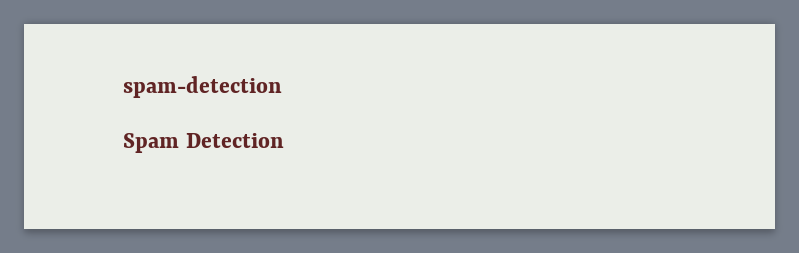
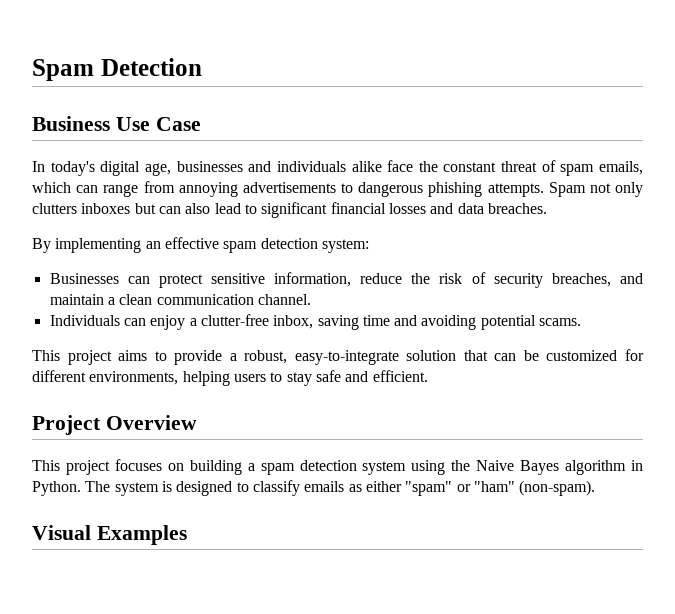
- spam-detection
+ Business Use Case
+ In today's digital age, businesses and individuals alike face the constant threat of spam emails, which can range from annoying advertisements to dangerous phishing attempts. Spam not only clutters inboxes but can also lead to significant financial losses and data breaches.
+ By implementing an effective spam detection system:
+ Businesses can protect sensitive information, reduce the risk of security breaches, and maintain a clean communication channel.
+ Individuals can enjoy a clutter-free inbox, saving time and avoiding potential scams.
+ This project aims to provide a robust, easy-to-integrate solution that can be customized for different environments, helping users to stay safe and efficient.
+ Project Overview
+ This project focuses on building a spam detection system using the Naive Bayes algorithm in Python. The system is designed to classify emails as either "spam" or "ham" (non-spam).
+ Visual Examples

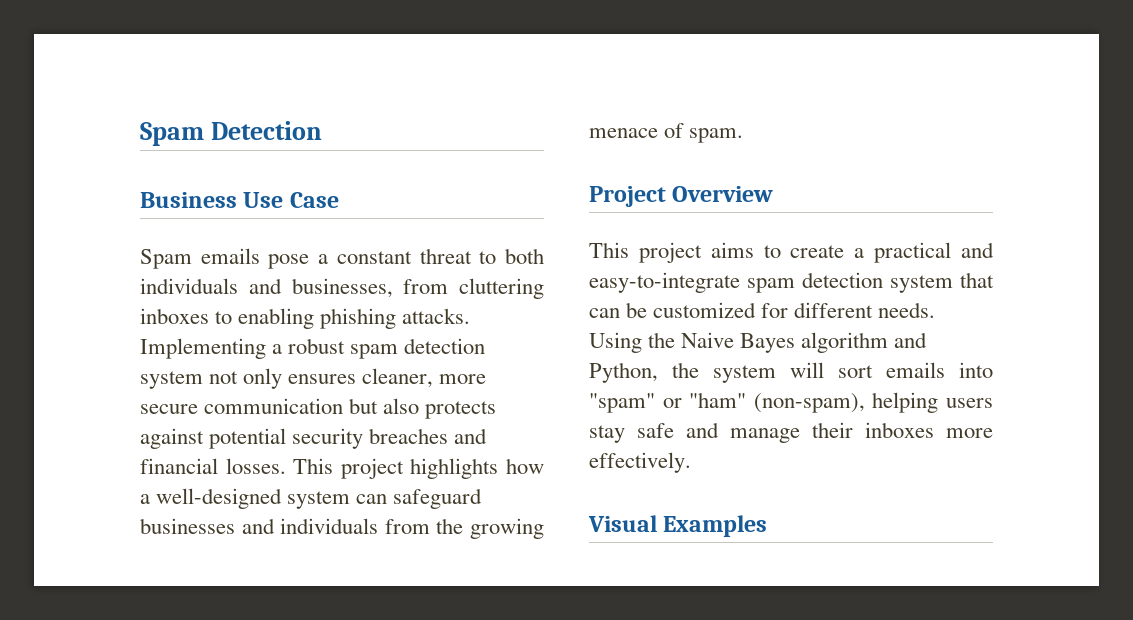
- In today's digital age, businesses and individuals alike face the constant threat of spam emails, which can range from annoying advertisements to dangerous phishing attempts. Spam not only clutters inboxes but can also lead to significant financial losses and data breaches.
- By implementing an effective spam detection system:
- Businesses can protect sensitive information, reduce the risk of security breaches, and maintain a clean communication channel.
- Individuals can enjoy a clutter-free inbox, saving time and avoiding potential scams.
- This project aims to provide a robust, easy-to-integrate solution that can be customized for different environments, helping users to stay safe and efficient.
+ Spam emails pose a constant threat to both individuals and businesses, from cluttering inboxes to enabling phishing attacks. Implementing a robust spam detection system not only ensures cleaner, more secure communication but also protects against potential security breaches and financial losses. This project highlights how a well-designed system can safeguard businesses and individuals from the growing menace of spam.
  Project Overview
- This project focuses on building a spam detection system using the Naive Bayes algorithm in Python. The system is designed to classify emails as either "spam" or "ham" (non-spam).
+ This project aims to create a practical and easy-to-integrate spam detection system that can be customized for different needs. Using the Naive Bayes algorithm and Python, the system will sort emails into "spam" or "ham" (non-spam), helping users stay safe and manage their inboxes more effectively.

